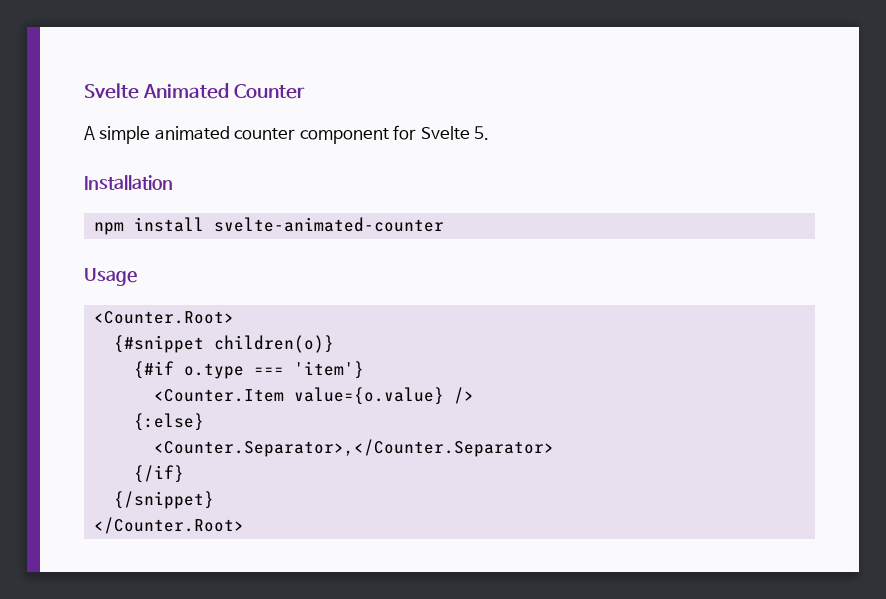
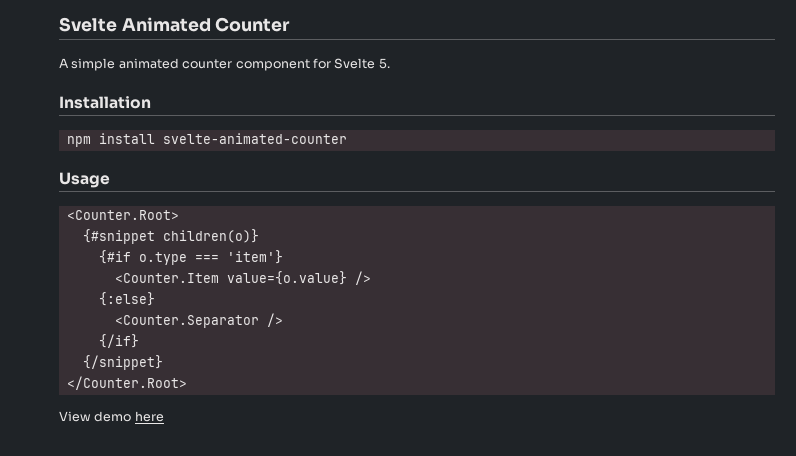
- <Counter.Separator>,</Counter.Separator>
+ <Counter.Separator />
+ View demo here

